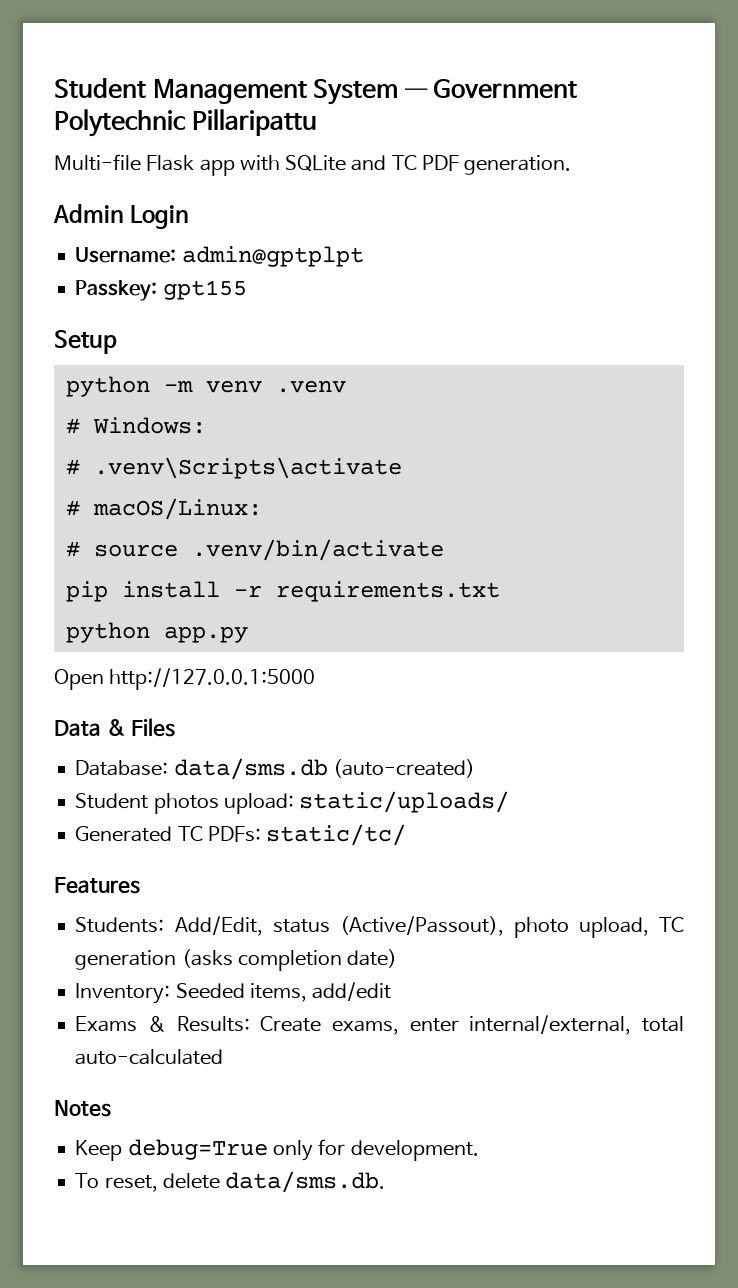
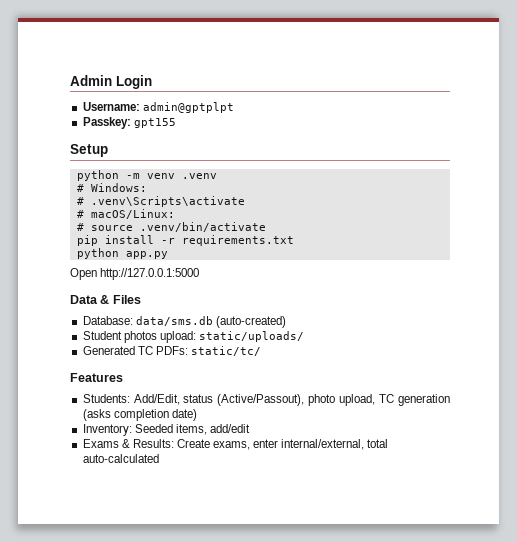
- Student Management System — Government Polytechnic Pillaripattu
- Multi-file Flask app with SQLite and TC PDF generation.
- Notes
- Keep debug=True only for development.
- To reset, delete data/sms.db.

